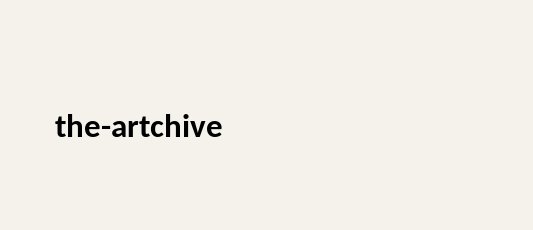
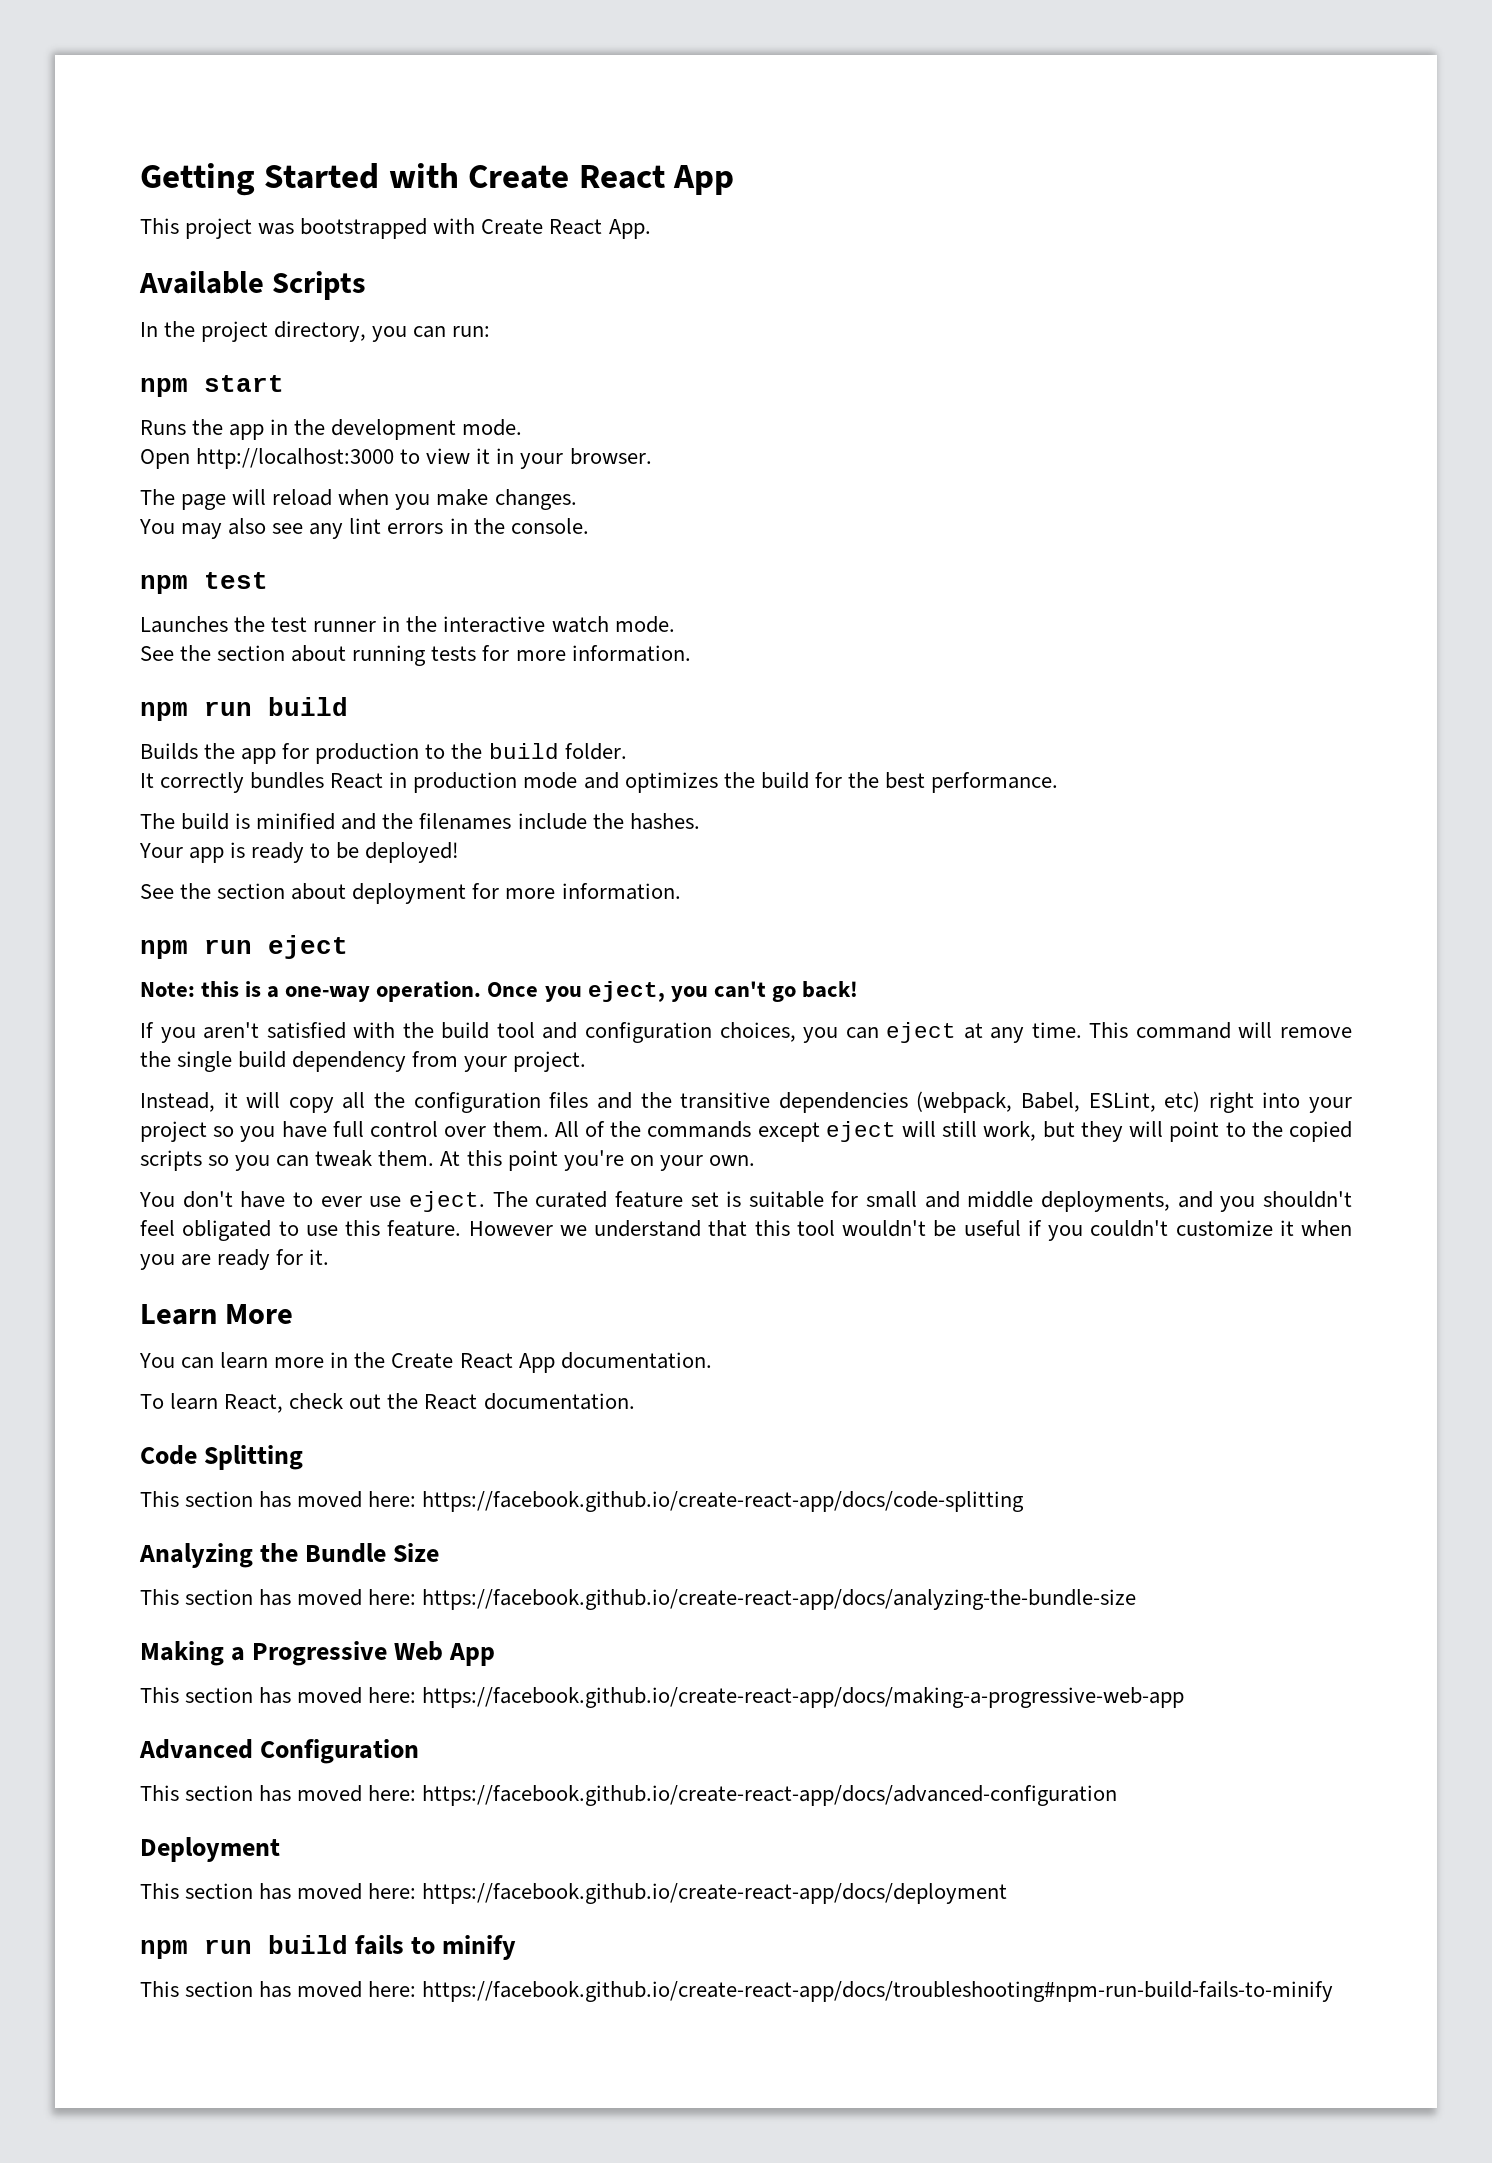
- the-artchive
+ Getting Started with Create React App
+ This project was bootstrapped with Create React App.
+ Available Scripts
+ In the project directory, you can run:
+ npm start
+ Runs the app in the development mode.
+ Open http://localhost:3000 to view it in your browser.
+ The page will reload when you make changes.
+ You may also see any lint errors in the console.
+ npm test
+ Launches the test runner in the interactive watch mode.
+ See the section about running tests for more information.
+ npm run build
+ Builds the app for production to the build folder.
+ It correctly bundles React in production mode and optimizes the build for the best performance.
+ The build is minified and the filenames include the hashes.
+ Your app is ready to be deployed!
+ See the section about deployment for more information.
+ npm run eject
+ Note: this is a one-way operation. Once you eject, you can't go back!
+ If you aren't satisfied with the build tool and configuration choices, you can eject at any time. This command will remove the single build dependency from your project.
+ Instead, it will copy all the configuration files and the transitive dependencies (webpack, Babel, ESLint, etc) right into your project so you have full control over them. All of the commands except eject will still work, but they will point to the copied scripts so you can tweak them. At this point you're on your own.
+ You don't have to ever use eject. The curated feature set is suitable for small and middle deployments, and you shouldn't feel obligated to use this feature. However we understand that this tool wouldn't be useful if you couldn't customize it when you are ready for it.
+ Learn More
+ You can learn more in the Create React App documentation.
+ To learn React, check out the React documentation.
+ Code Splitting
+ This section has moved here: https://facebook.github.io/create-react-app/docs/code-splitting
+ Analyzing the Bundle Size
+ This section has moved here: https://facebook.github.io/create-react-app/docs/analyzing-the-bundle-size
+ Making a Progressive Web App
+ This section has moved here: https://facebook.github.io/create-react-app/docs/making-a-progressive-web-app
+ Advanced Configuration
+ This section has moved here: https://facebook.github.io/create-react-app/docs/advanced-configuration
+ Deployment
+ This section has moved here: https://facebook.github.io/create-react-app/docs/deployment
+ npm run build fails to minify
+ This section has moved here: https://facebook.github.io/create-react-app/docs/troubleshooting#npm-run-build-fails-to-minify

